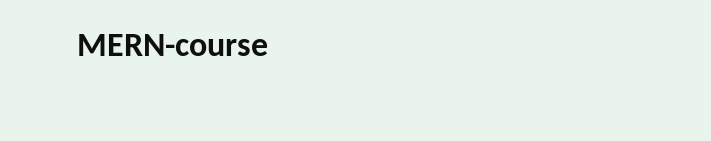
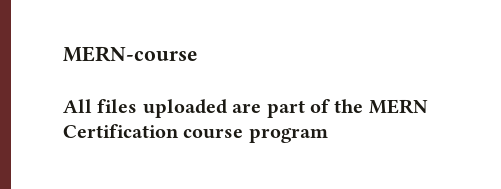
+ All files uploaded are part of the MERN Certification course program

